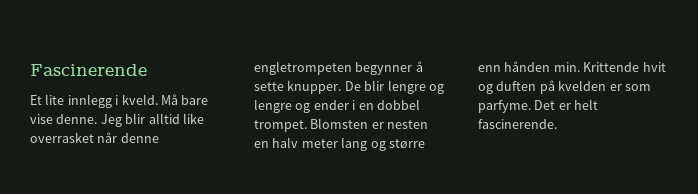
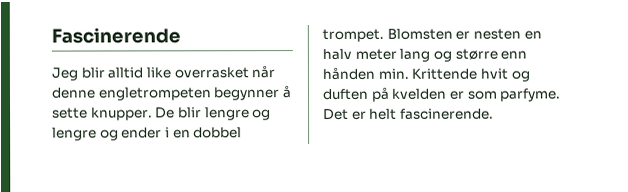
- Et lite innlegg i kveld. Må bare vise denne.

